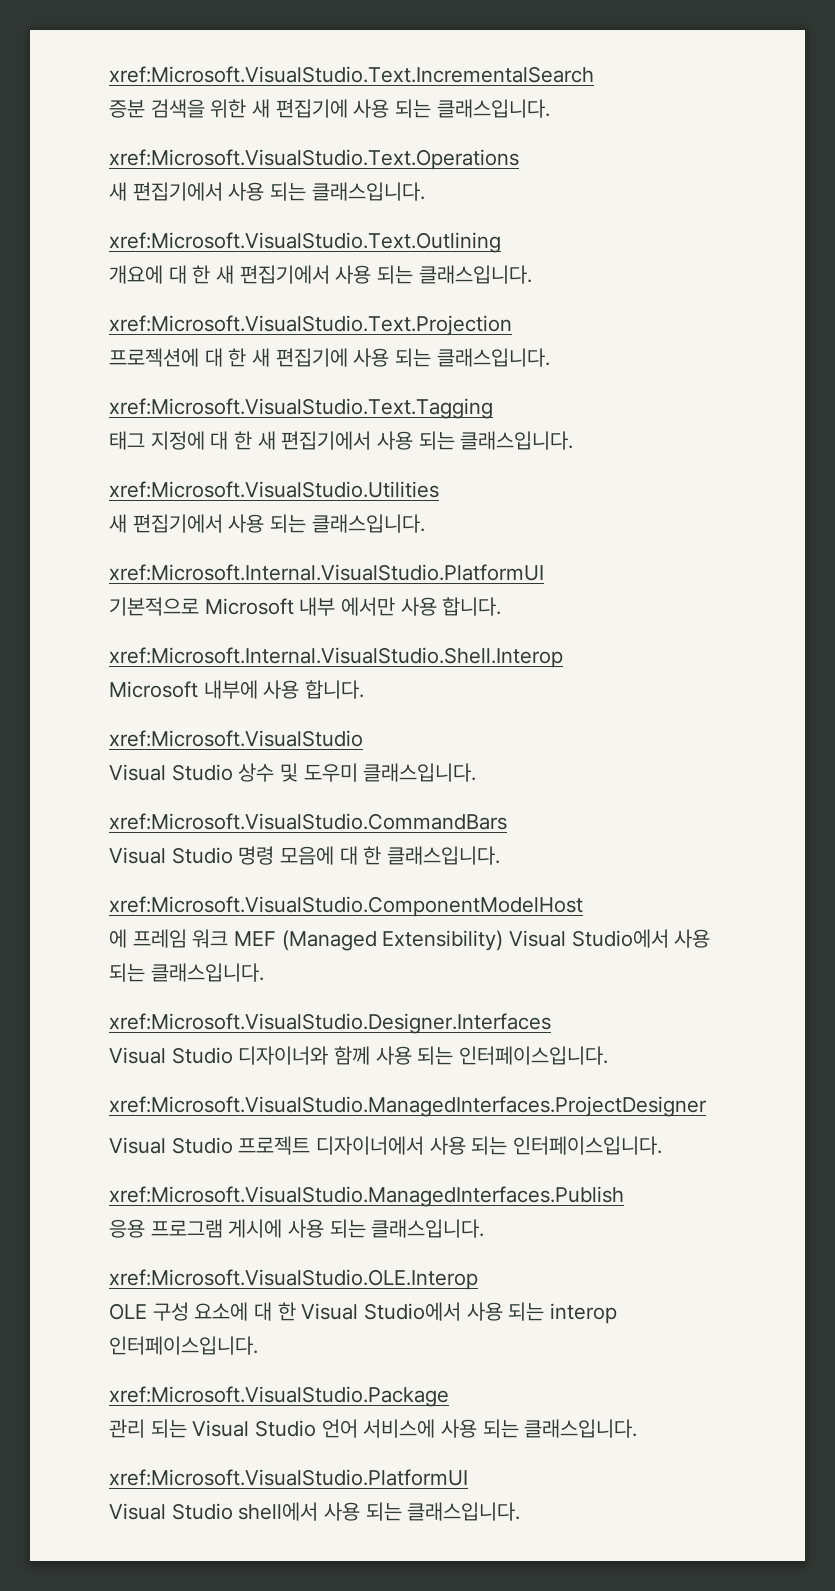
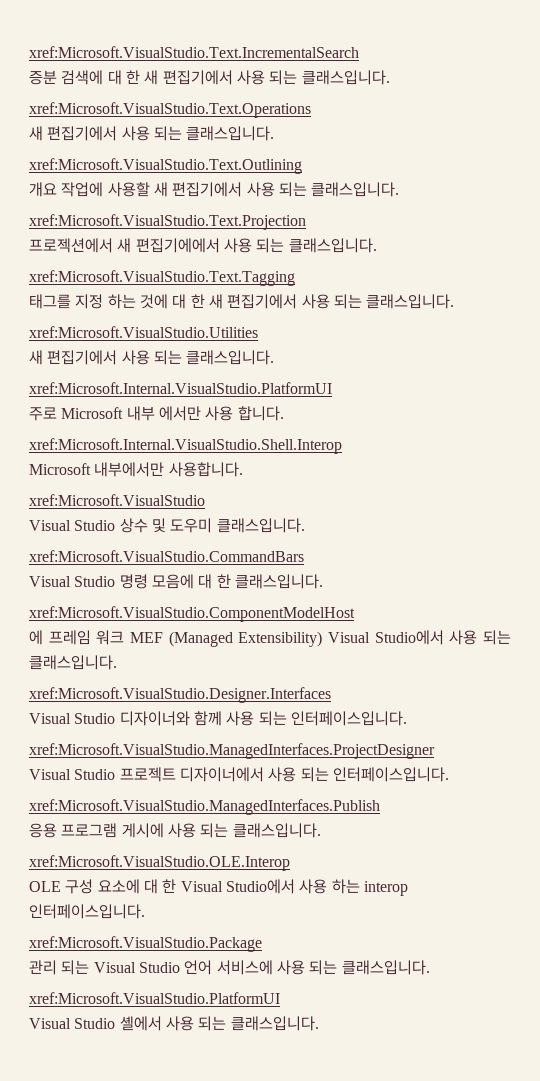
- 증분 검색을 위한 새 편집기에 사용 되는 클래스입니다.
+ 증분 검색에 대 한 새 편집기에서 사용 되는 클래스입니다.
- 개요에 대 한 새 편집기에서 사용 되는 클래스입니다.
+ 개요 작업에 사용할 새 편집기에서 사용 되는 클래스입니다.
- 프로젝션에 대 한 새 편집기에 사용 되는 클래스입니다.
+ 프로젝션에서 새 편집기에에서 사용 되는 클래스입니다.
- 태그 지정에 대 한 새 편집기에서 사용 되는 클래스입니다.
+ 태그를 지정 하는 것에 대 한 새 편집기에서 사용 되는 클래스입니다.
- 기본적으로 Microsoft 내부 에서만 사용 합니다.
+ 주로 Microsoft 내부 에서만 사용 합니다.
- Microsoft 내부에 사용 합니다.
+ Microsoft 내부에서만 사용합니다.
- OLE 구성 요소에 대 한 Visual Studio에서 사용 되는 interop 인터페이스입니다.
+ OLE 구성 요소에 대 한 Visual Studio에서 사용 하는 interop 인터페이스입니다.
- Visual Studio shell에서 사용 되는 클래스입니다.
+ Visual Studio 셸에서 사용 되는 클래스입니다.

